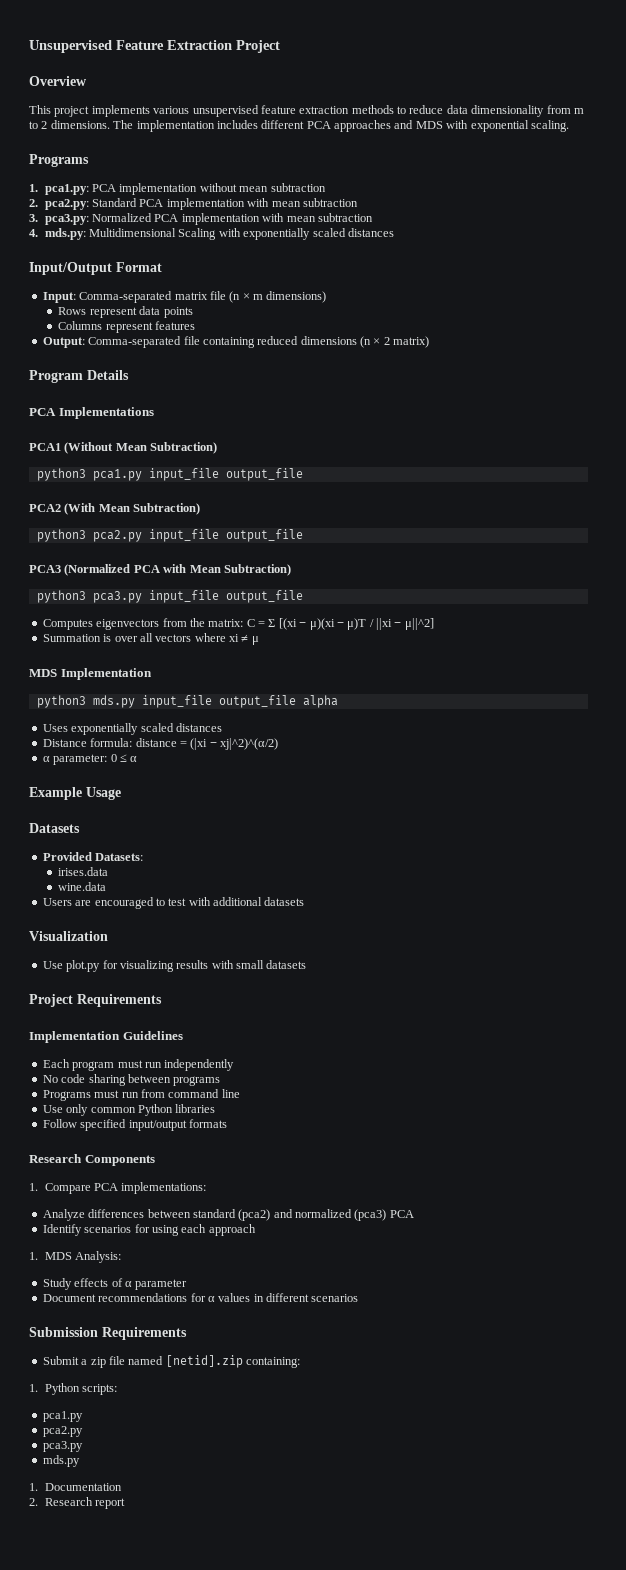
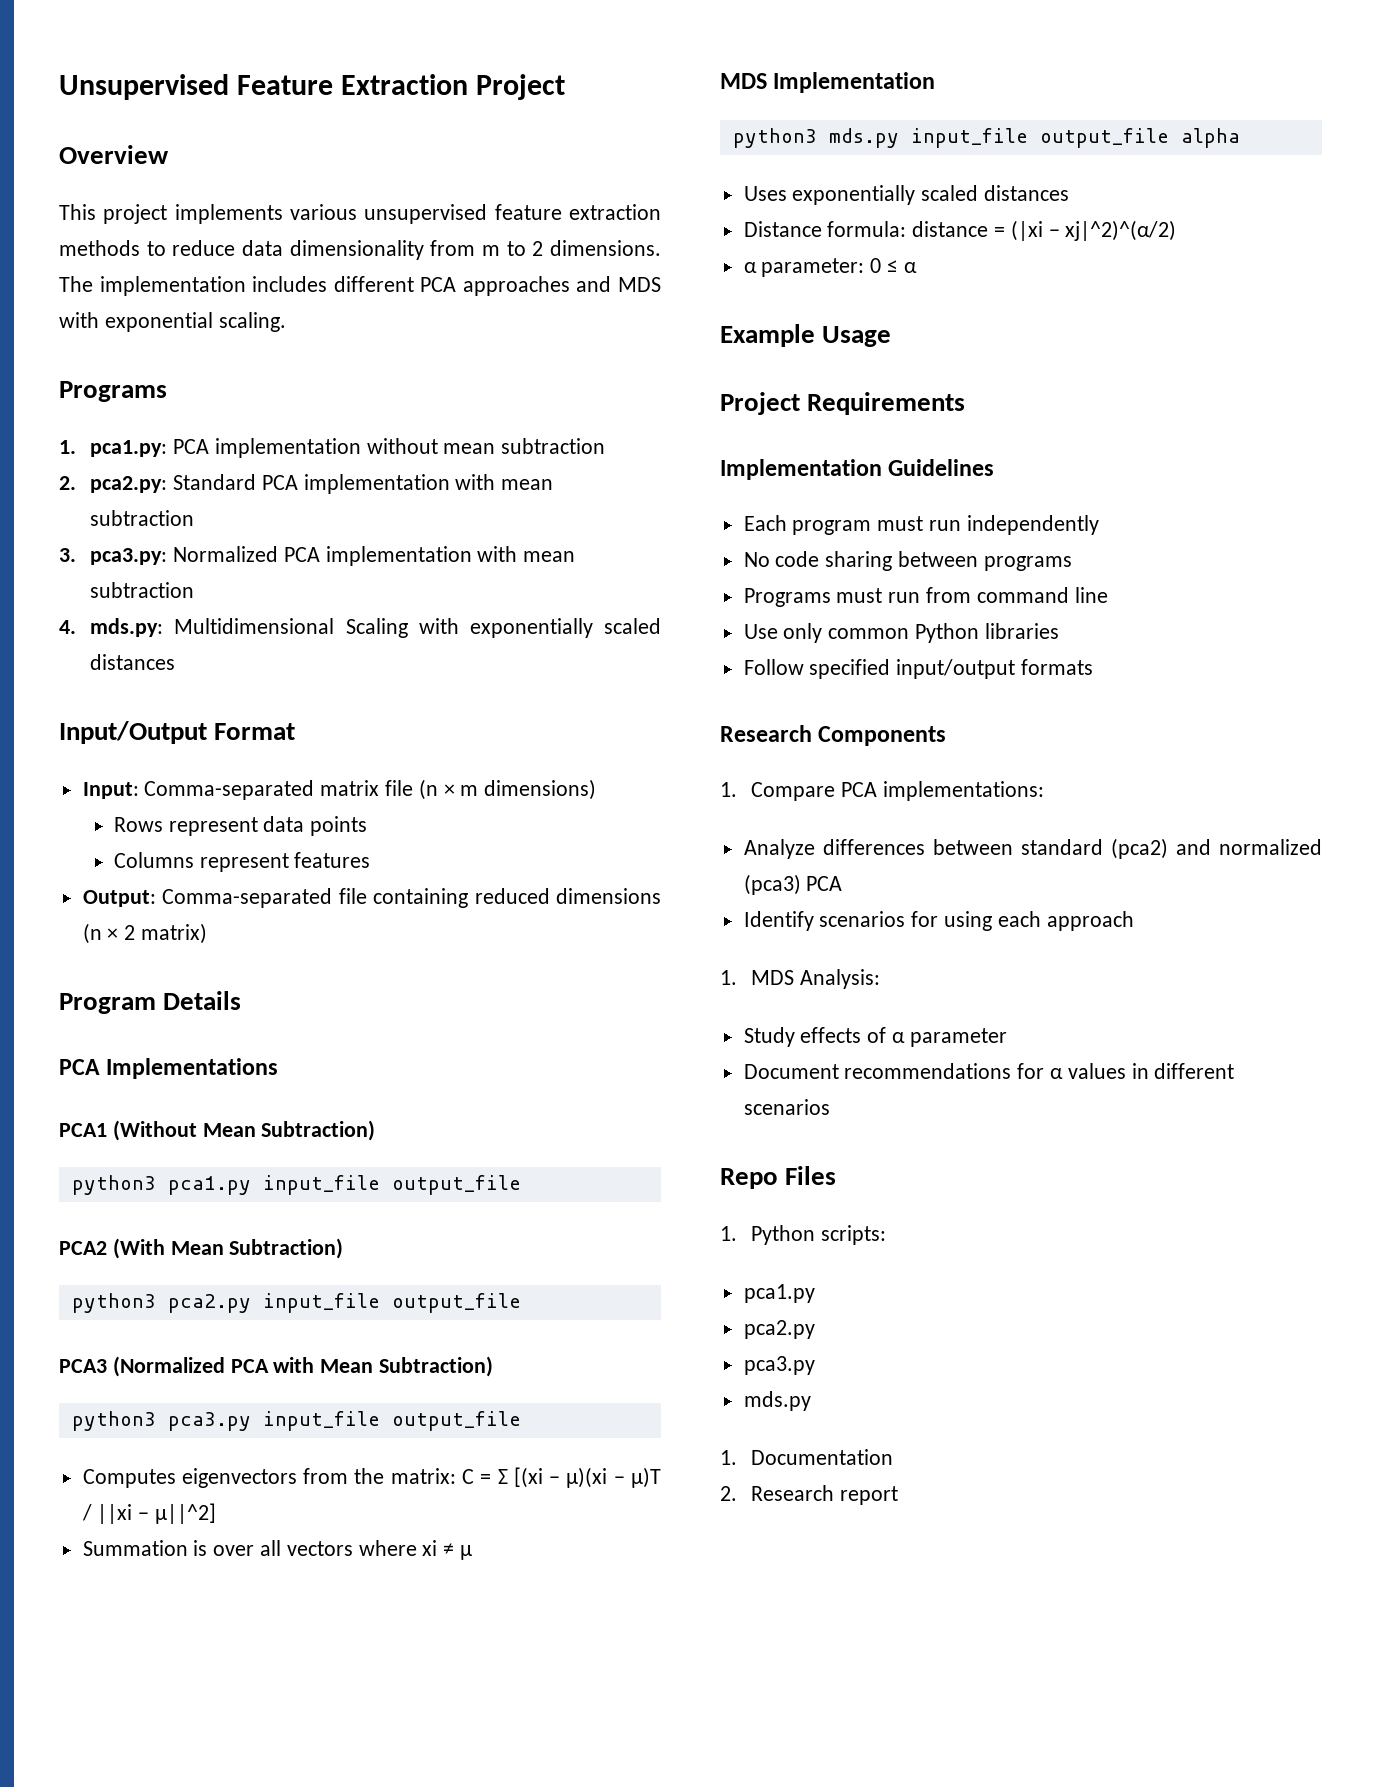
- Datasets
- Provided Datasets:
- irises.data
- wine.data
- Users are encouraged to test with additional datasets
- Visualization
- Use plot.py for visualizing results with small datasets
- Submission Requirements
- Submit a zip file named [netid].zip containing:
+ Repo Files

